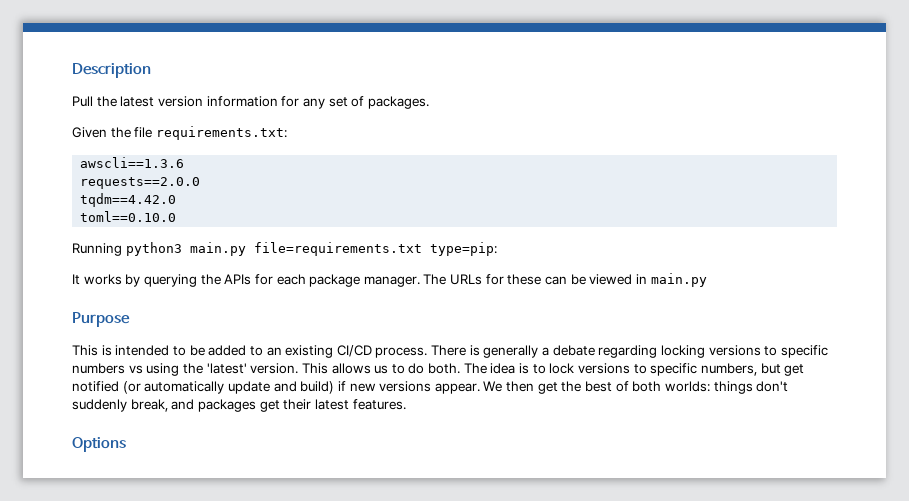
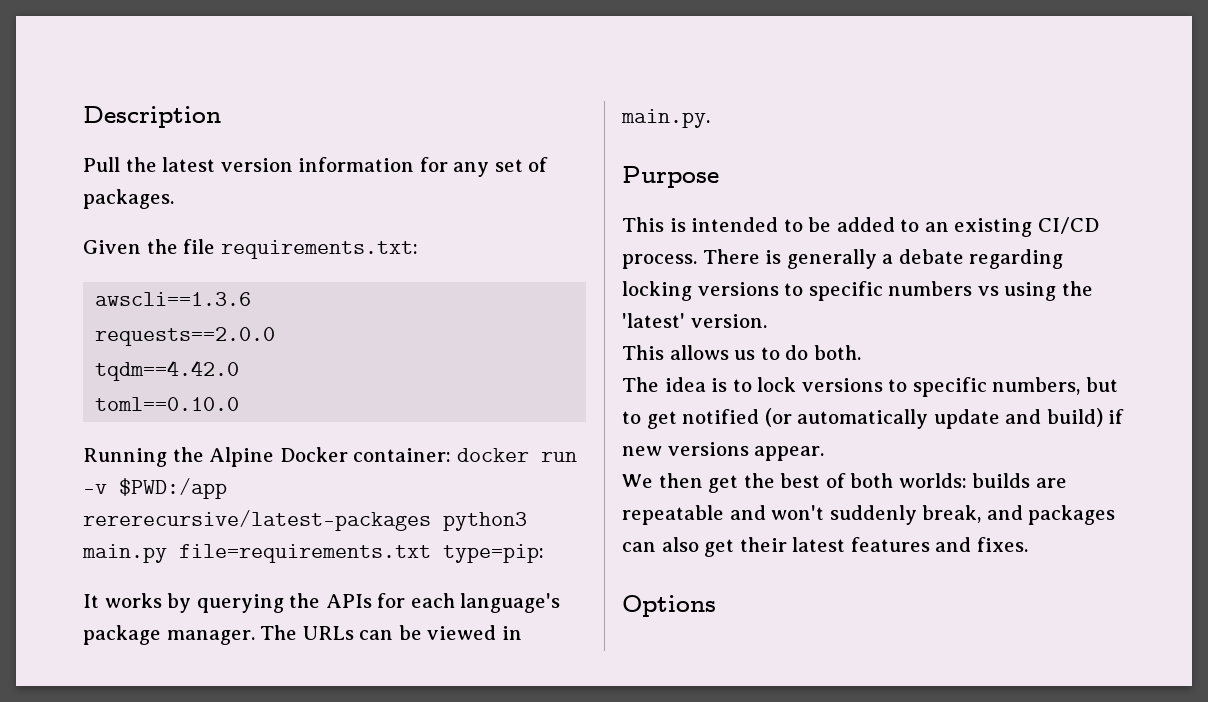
- Running python3 main.py file=requirements.txt type=pip:
+ Running the Alpine Docker container: docker run -v $PWD:/app rererecursive/latest-packages python3 main.py file=requirements.txt type=pip:
- It works by querying the APIs for each package manager.
+ It works by querying the APIs for each language's package manager.
- The URLs for these can be viewed in main.py
+ The URLs can be viewed in main.py.
- There is generally a debate regarding locking versions to specific numbers vs using the 'latest' version. This allows us to do both. The idea is to lock versions to specific numbers, but get notified (or automatically update and build) if new versions appear. We then get the best of both worlds: things don't suddenly break, and packages get their latest features.
+ There is generally a debate regarding locking versions to specific numbers vs using the 'latest' version.
+ This allows us to do both.
+ The idea is to lock versions to specific numbers, but to get notified (or automatically update and build) if new versions appear.
+ We then get the best of both worlds: builds are repeatable and won't suddenly break, and packages can also get their latest features and fixes.

